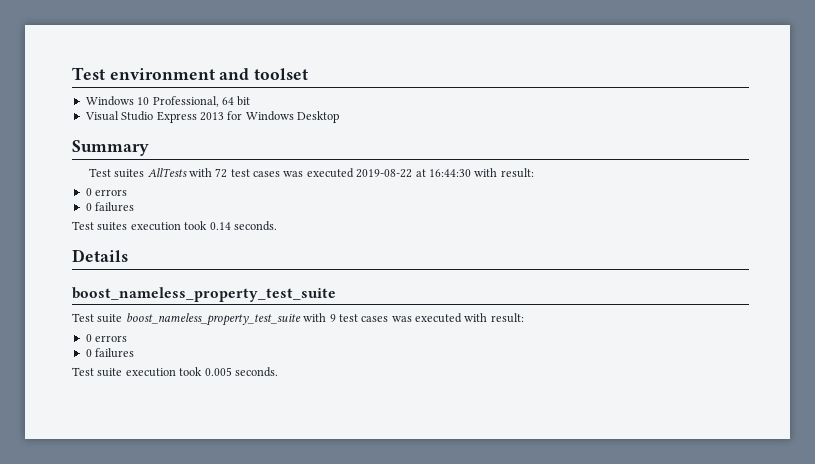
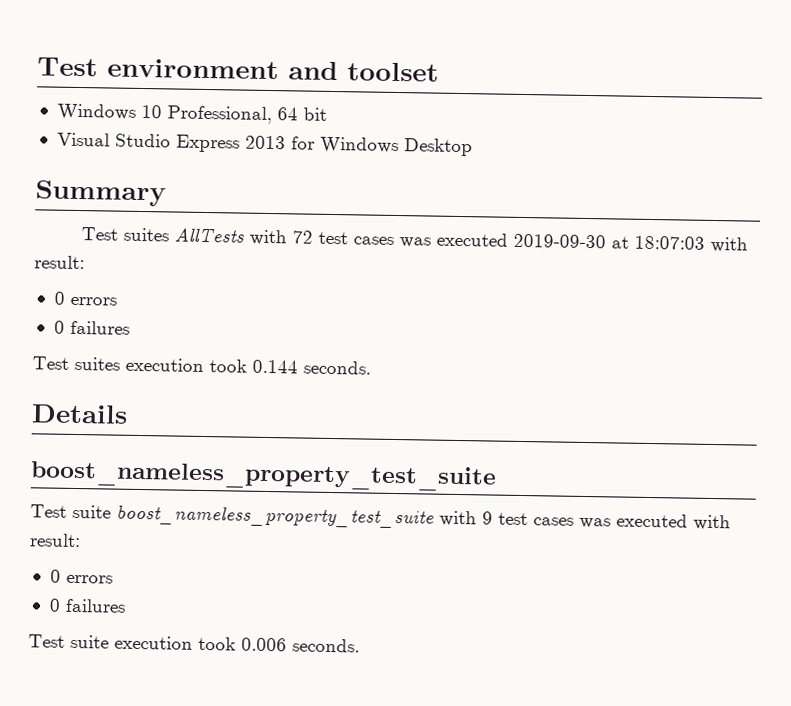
- Test suites AllTests with 72 test cases was executed 2019-08-22 at 16:44:30 with result:
+ Test suites AllTests with 72 test cases was executed 2019-09-30 at 18:07:03 with result:
- Test suites execution took 0.14 seconds.
+ Test suites execution took 0.144 seconds.
- Test suite execution took 0.005 seconds.
+ Test suite execution took 0.006 seconds.

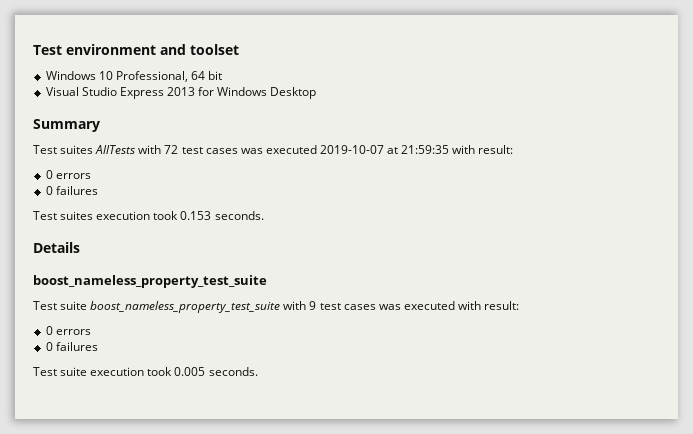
- Test suites AllTests with 72 test cases was executed 2019-09-30 at 18:07:03 with result:
+ Test suites AllTests with 72 test cases was executed 2019-10-07 at 21:59:35 with result:
- Test suites execution took 0.144 seconds.
+ Test suites execution took 0.153 seconds.
- Test suite execution took 0.006 seconds.
+ Test suite execution took 0.005 seconds.

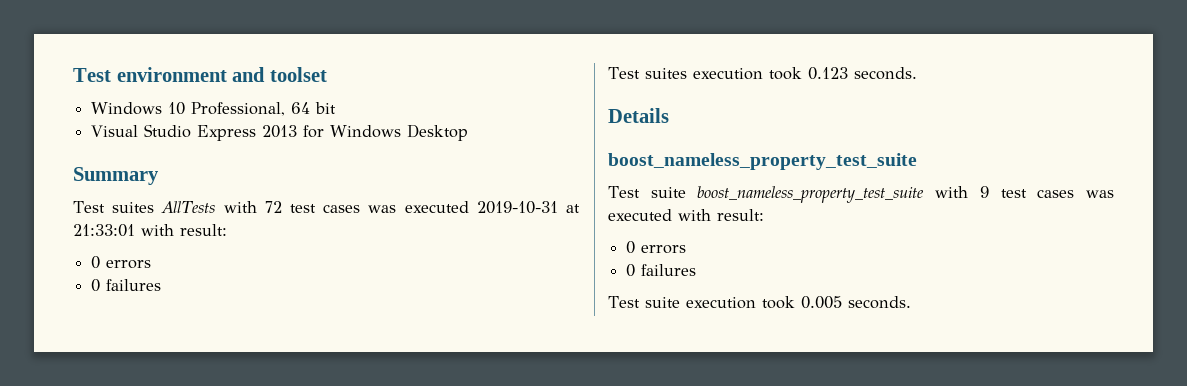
- Test suites AllTests with 72 test cases was executed 2019-10-07 at 21:59:35 with result:
+ Test suites AllTests with 72 test cases was executed 2019-10-31 at 21:33:01 with result:
- Test suites execution took 0.153 seconds.
+ Test suites execution took 0.123 seconds.

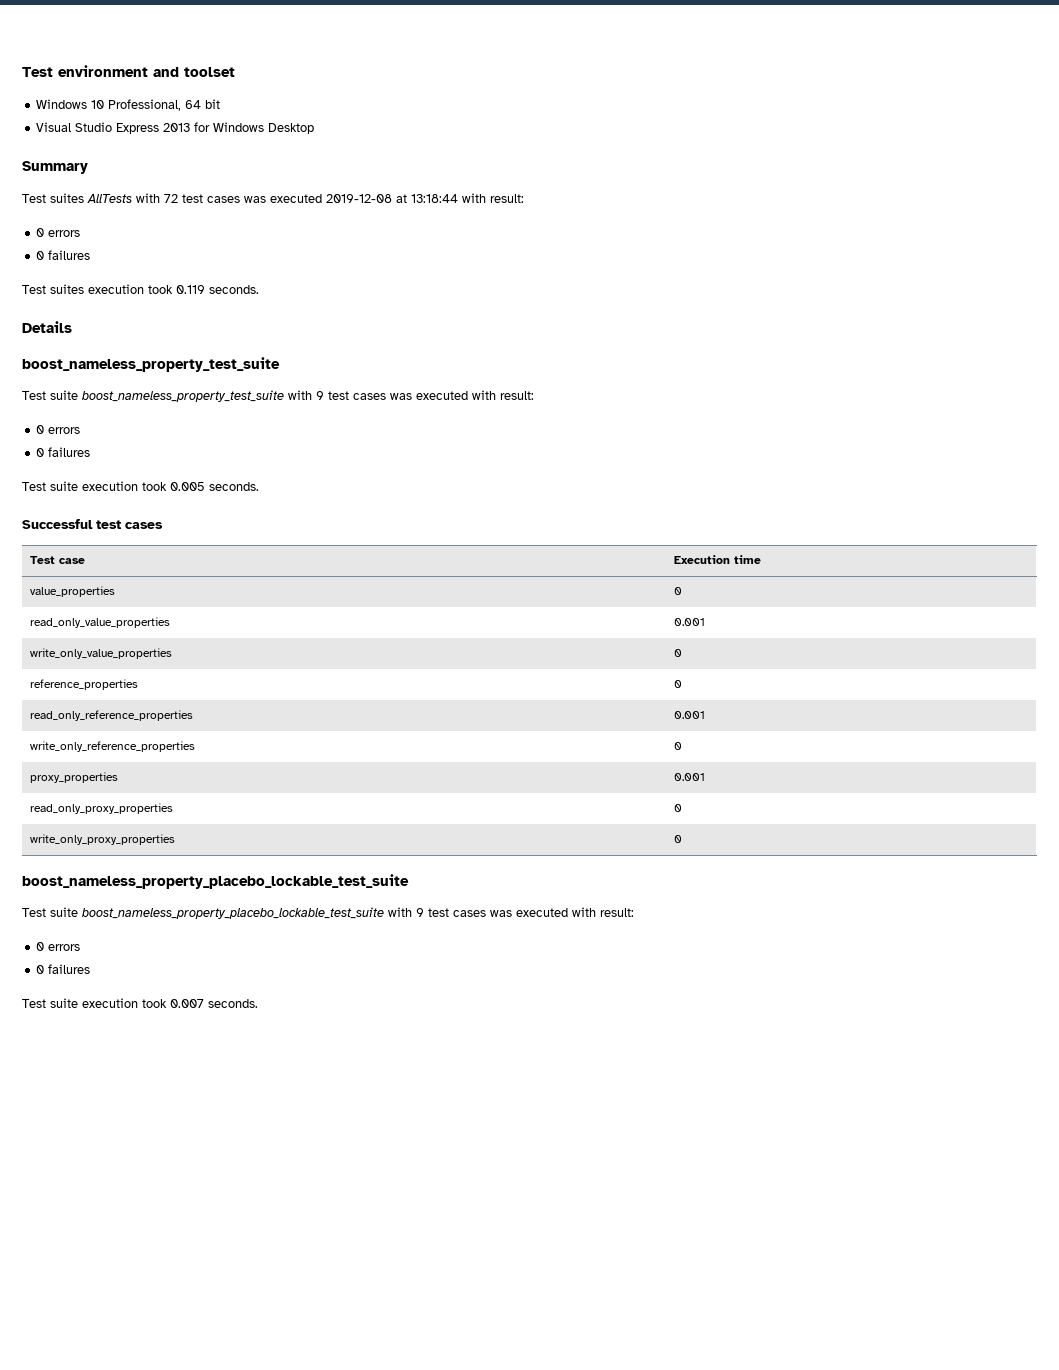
- Test suites AllTests with 72 test cases was executed 2019-10-31 at 21:33:01 with result:
+ Test suites AllTests with 72 test cases was executed 2019-12-08 at 13:18:44 with result:
- Test suites execution took 0.123 seconds.
+ Test suites execution took 0.119 seconds.
+ Successful test cases
+ Test case | Execution time
+ value_properties | 0
+ read_only_value_properties | 0.001
+ write_only_value_properties | 0
+ reference_properties | 0
+ read_only_reference_properties | 0.001
+ write_only_reference_properties | 0
+ proxy_properties | 0.001
+ read_only_proxy_properties | 0
+ write_only_proxy_properties | 0
+ boost_nameless_property_placebo_lockable_test_suite
+ Test suite boost_nameless_property_placebo_lockable_test_suite with 9 test cases was executed with result:
+ 0 errors
+ 0 failures
+ Test suite execution took 0.007 seconds.

